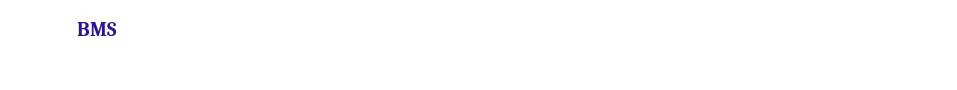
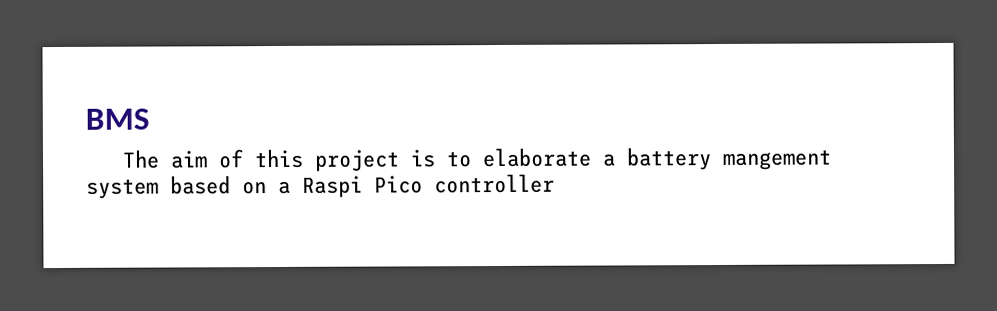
+ The aim of this project is to elaborate a battery mangement system based on a Raspi Pico controller

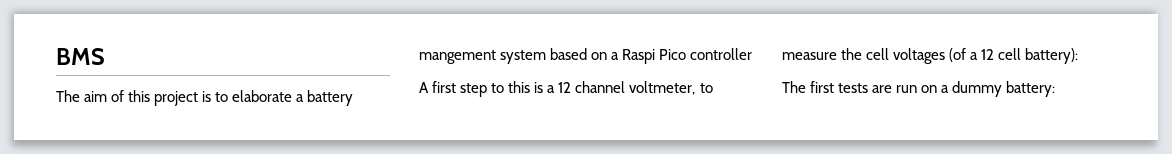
+ A first step to this is a 12 channel voltmeter, to measure the cell voltages (of a 12 cell battery):
+ The first tests are run on a dummy battery:

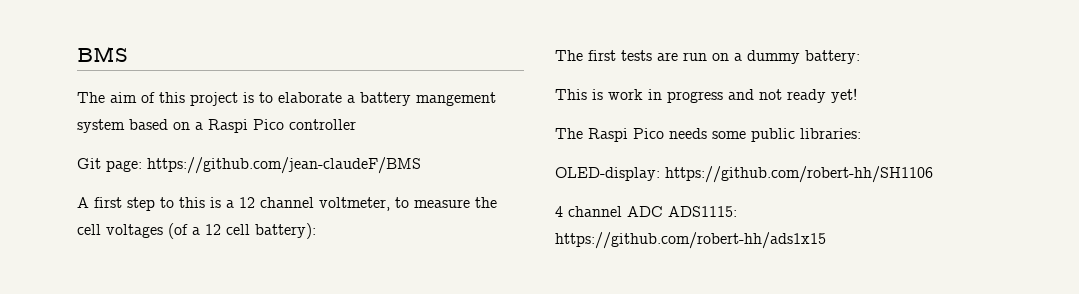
+ Git page: https://github.com/jean-claudeF/BMS
+ This is work in progress and not ready yet!
+ The Raspi Pico needs some public libraries:
+ OLED-display: https://github.com/robert-hh/SH1106
+ 4 channel ADC ADS1115: https://github.com/robert-hh/ads1x15

